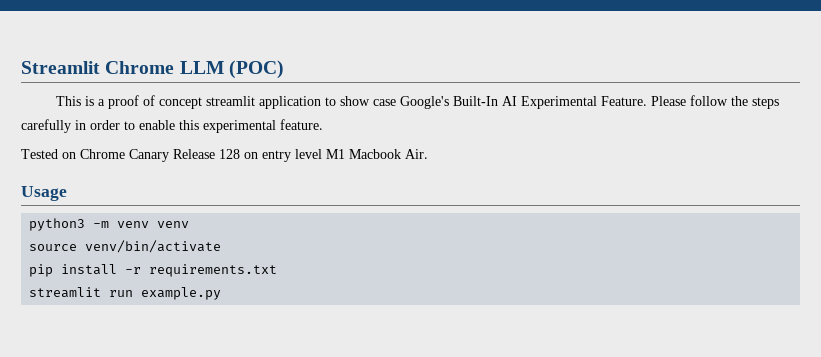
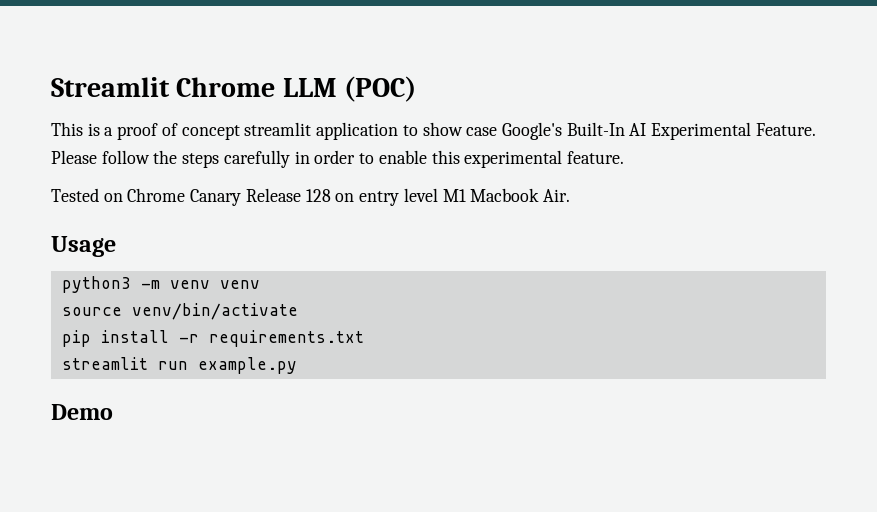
+ Demo

